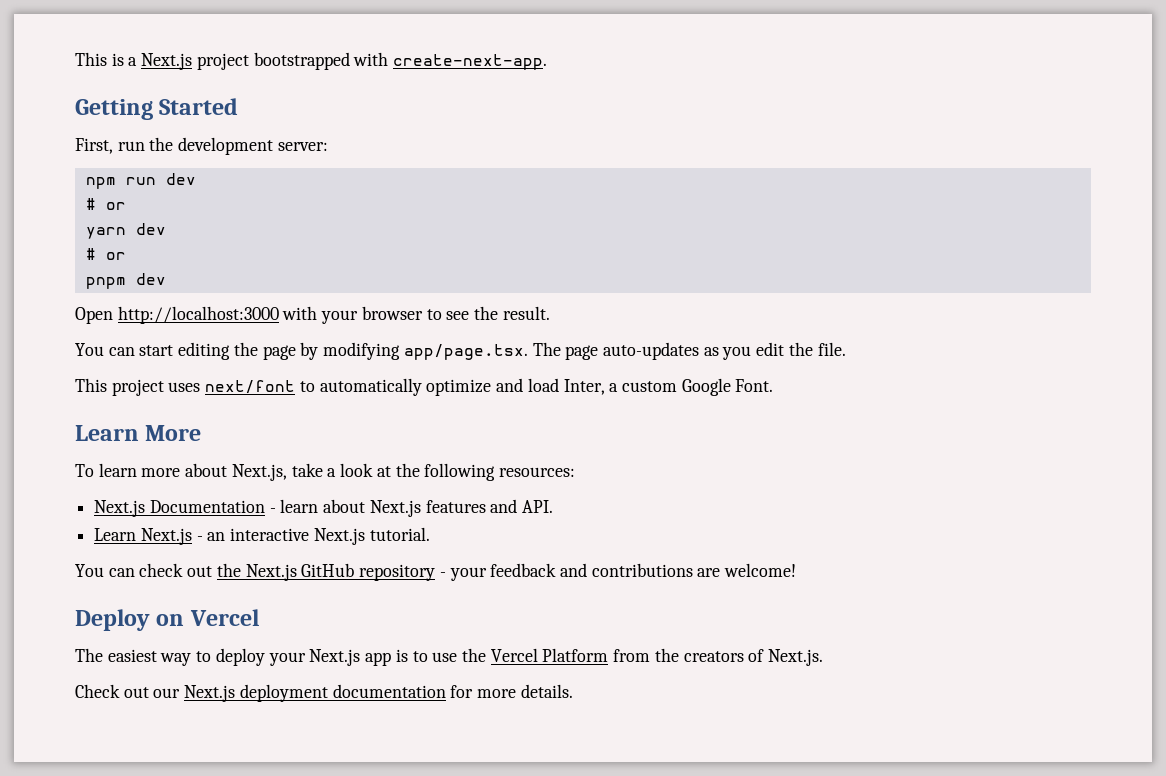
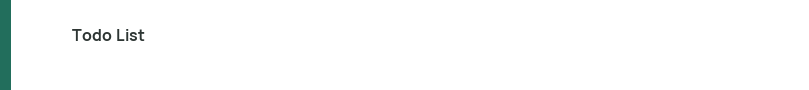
- This is a Next.js project bootstrapped with create-next-app.
- Getting Started
- First, run the development server:
- npm run dev
- # or
- yarn dev
- # or
- pnpm dev
- Open http://localhost:3000 with your browser to see the result.
- You can start editing the page by modifying app/page.tsx. The page auto-updates as you edit the file.
- This project uses next/font to automatically optimize and load Inter, a custom Google Font.
- Learn More
- To learn more about Next.js, take a look at the following resources:
- Next.js Documentation - learn about Next.js features and API.
- Learn Next.js - an interactive Next.js tutorial.
- You can check out the Next.js GitHub repository - your feedback and contributions are welcome!
- Deploy on Vercel
- The easiest way to deploy your Next.js app is to use the Vercel Platform from the creators of Next.js.
- Check out our Next.js deployment documentation for more details.
+ Todo List

